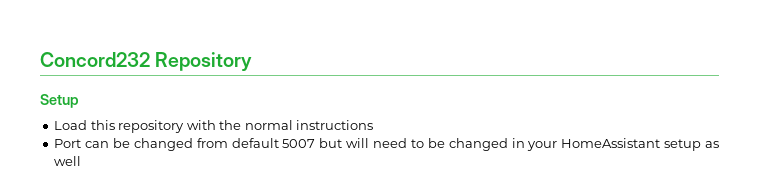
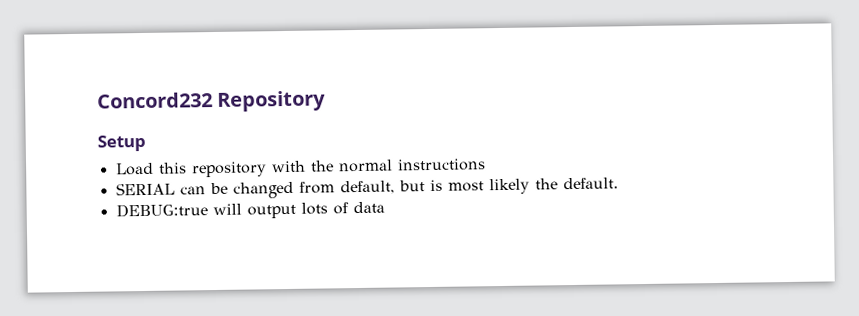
- Port can be changed from default 5007 but will need to be changed in your HomeAssistant setup as well
+ SERIAL can be changed from default, but is most likely the default.
+ DEBUG:true will output lots of data

